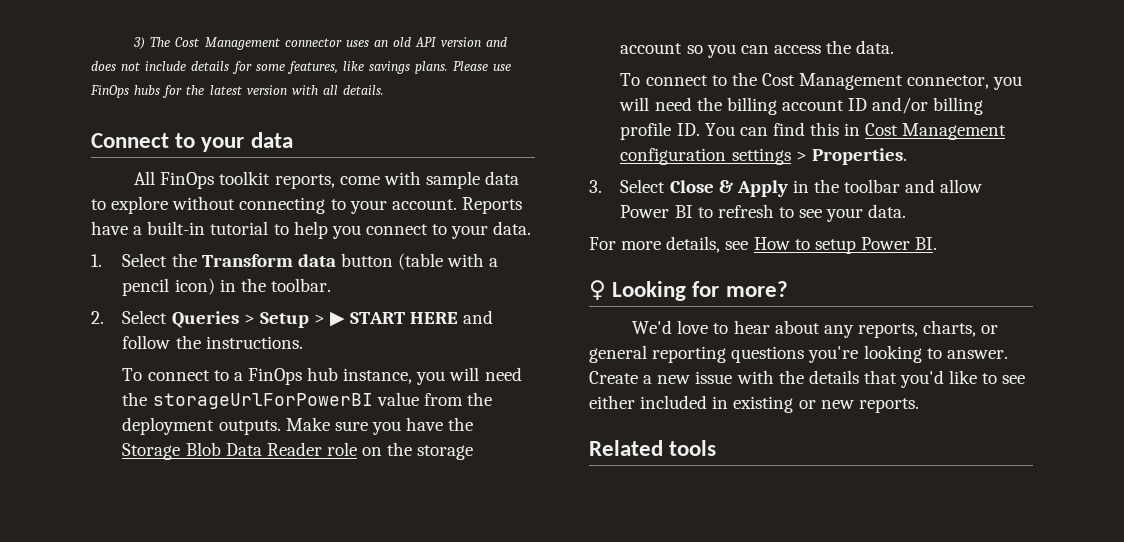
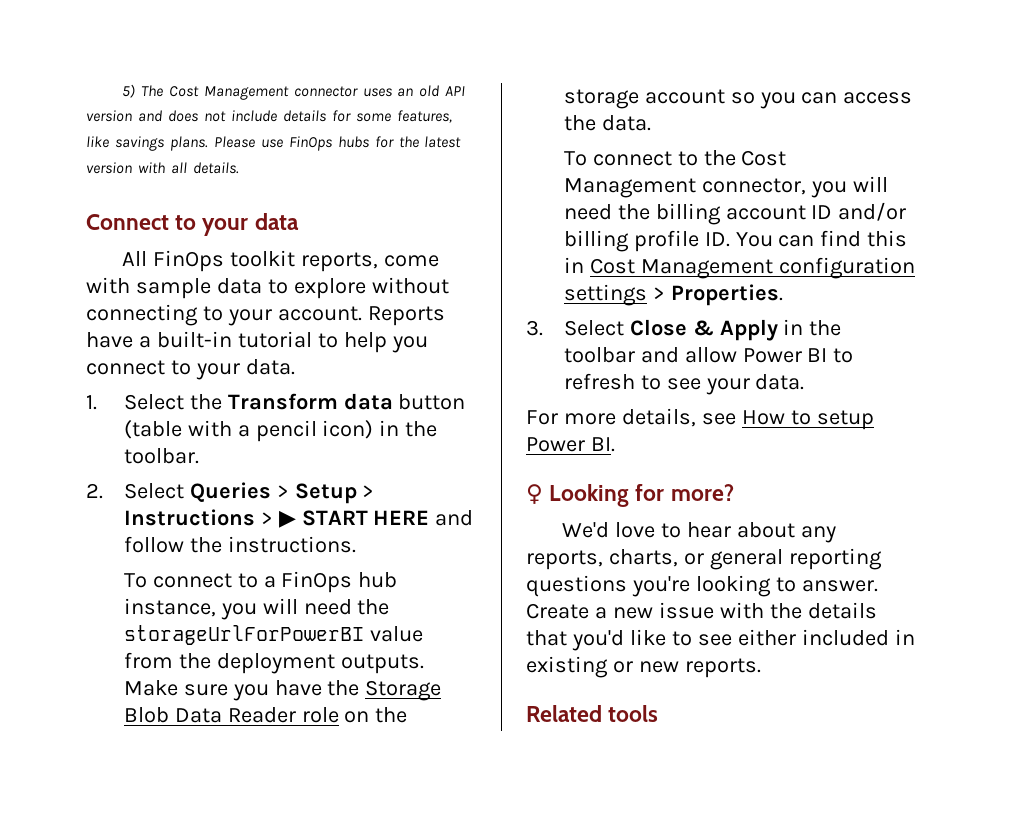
- 3) The Cost Management connector uses an old API version and does not include details for some features, like savings plans.
+ 5) The Cost Management connector uses an old API version and does not include details for some features, like savings plans.
- 2. Select Queries > Setup > ▶ START HERE and follow the instructions.
+ 2. Select Queries > Setup > Instructions > ▶ START HERE and follow the instructions.

